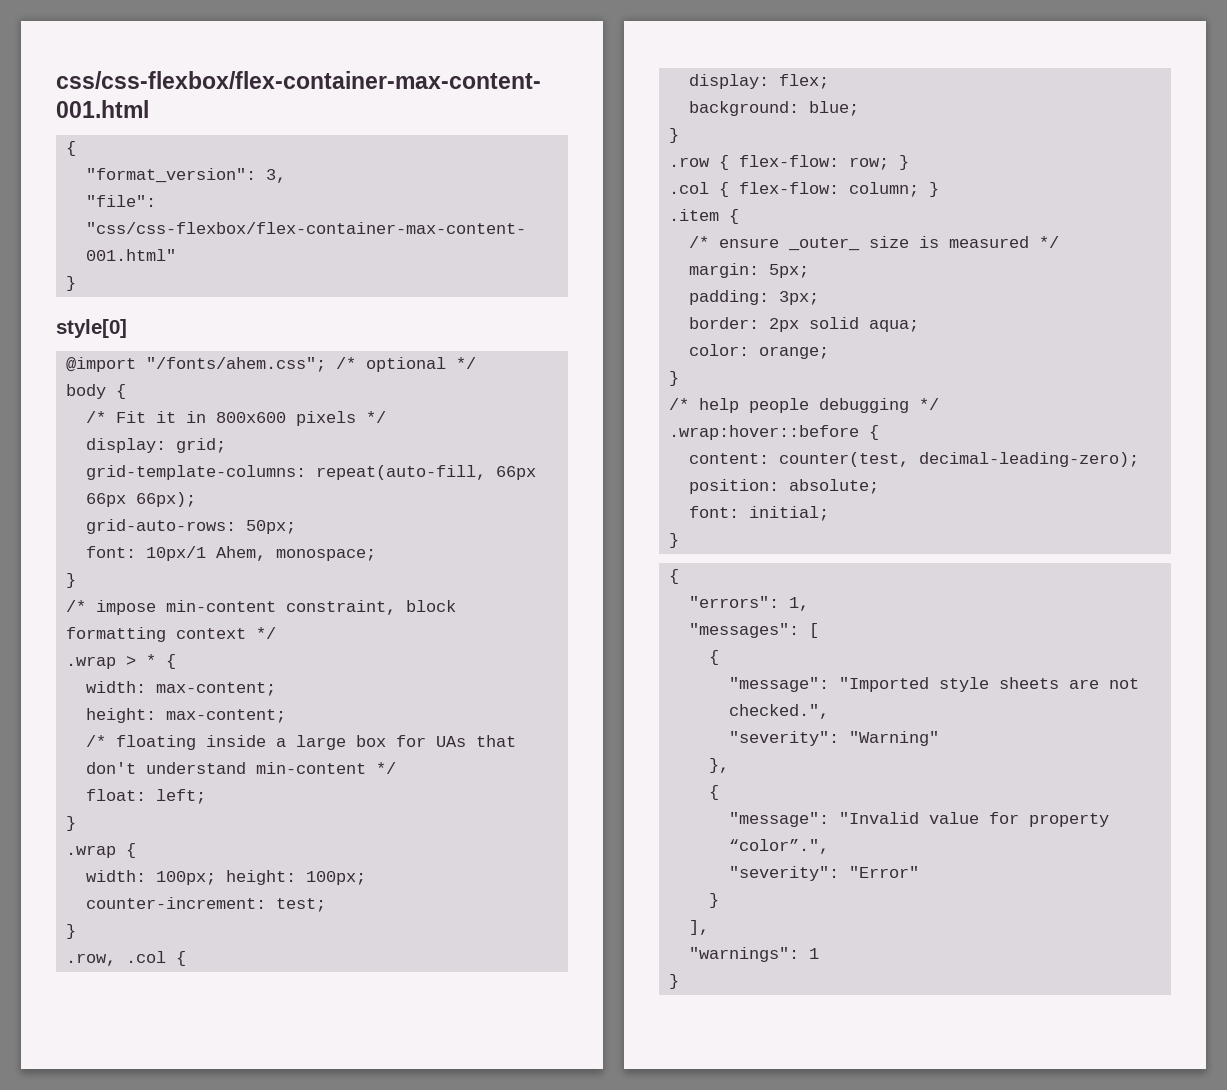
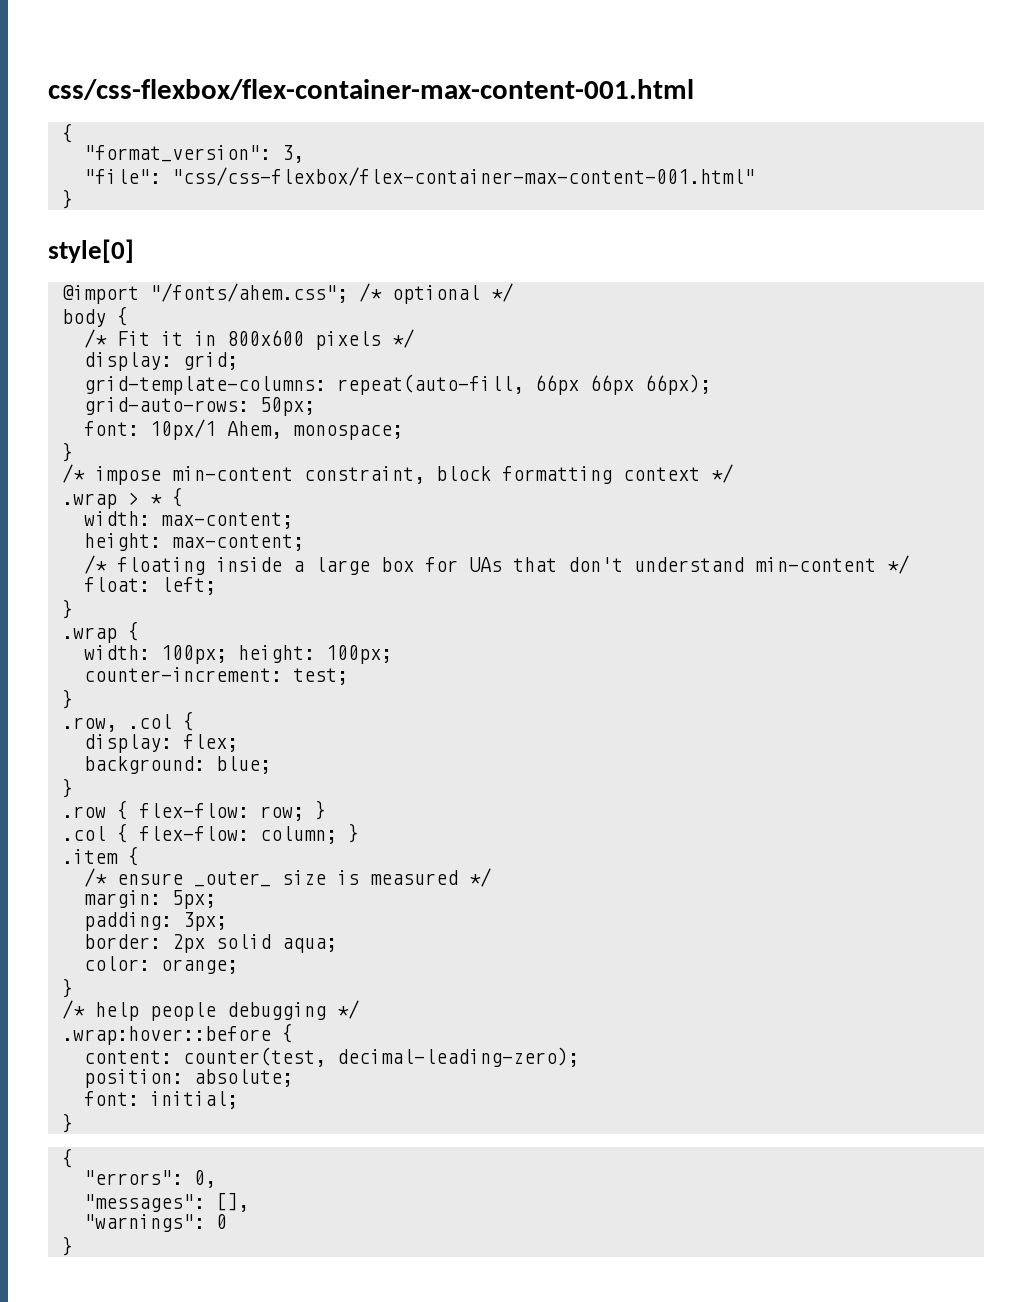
- "errors": 1,
+ "errors": 0,
- "messages": [
- {
- "message": "Imported style sheets are not checked.",
- "severity": "Warning"
- },
- {
- "message": "Invalid value for property “color”.",
- "severity": "Error"
- }
- ],
- "warnings": 1
+ "messages": [],
+ "warnings": 0

